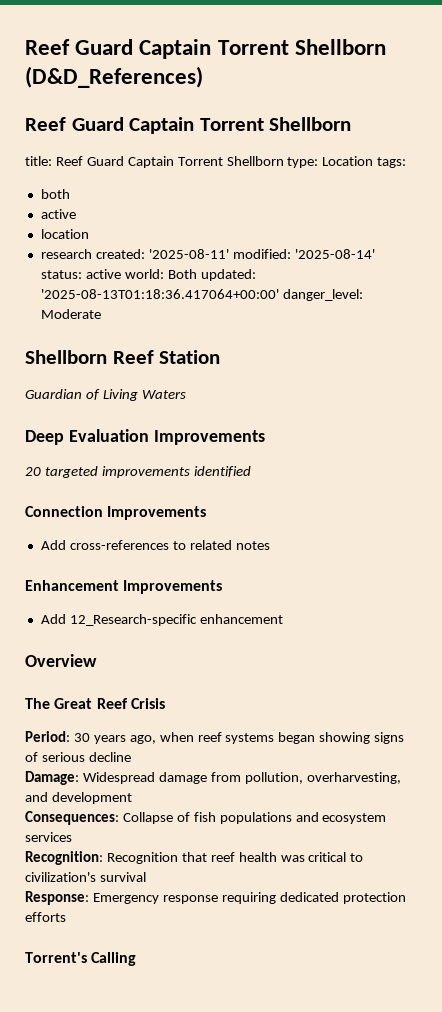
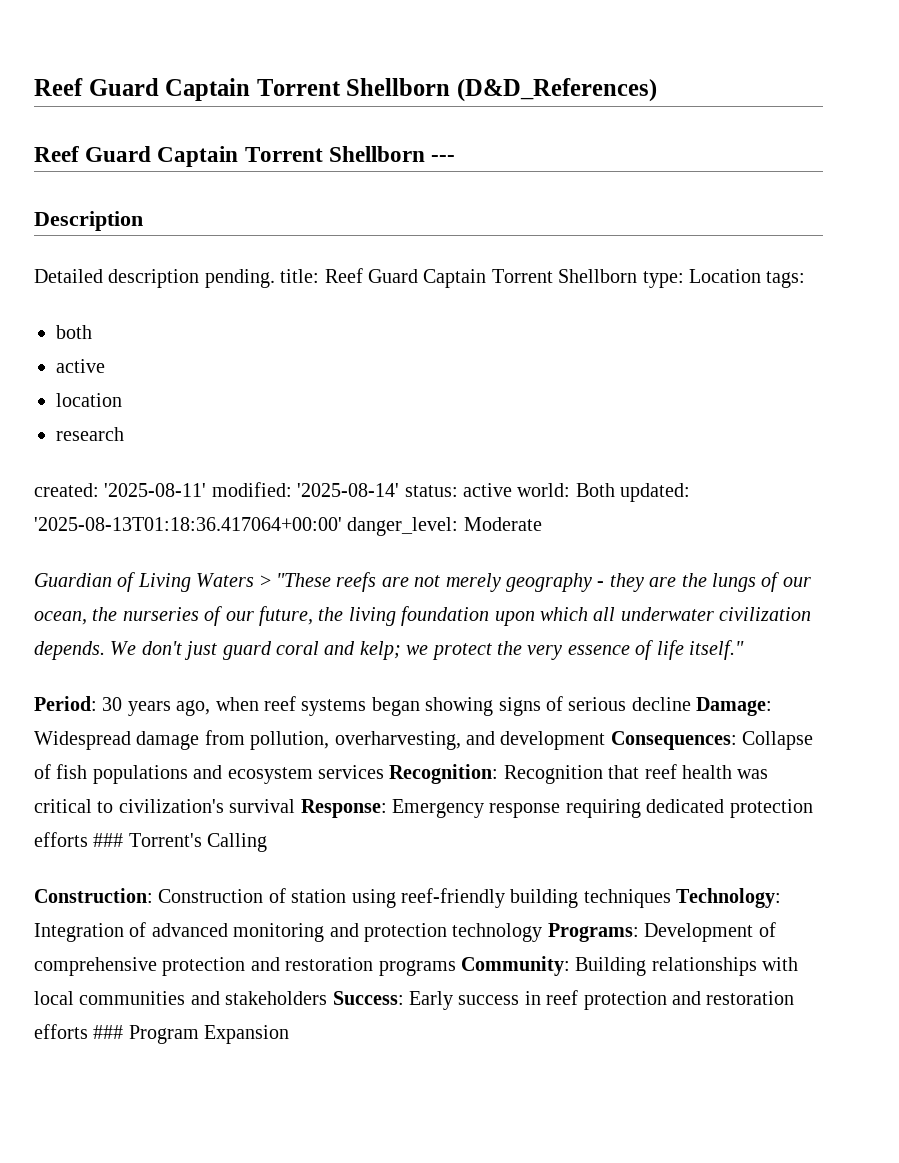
  Reef Guard Captain Torrent Shellborn (D&D_References)
- Reef Guard Captain Torrent Shellborn
- title: Reef Guard Captain Torrent Shellborn type: Location tags:
+ Reef Guard Captain Torrent Shellborn ---
+ Description
+ Detailed description pending. title: Reef Guard Captain Torrent Shellborn type: Location tags:
- research created: '2025-08-11' modified: '2025-08-14' status: active world: Both updated: '2025-08-13T01:18:36.417064+00:00' danger_level: Moderate
+ research
+ created: '2025-08-11' modified: '2025-08-14' status: active world: Both updated: '2025-08-13T01:18:36.417064+00:00' danger_level: Moderate
- Shellborn Reef Station
- Guardian of Living Waters
- Deep Evaluation Improvements
- 20 targeted improvements identified
- Connection Improvements
- Add cross-references to related notes
- Enhancement Improvements
- Add 12_Research-specific enhancement
- Overview
- The Great Reef Crisis
+ Guardian of Living Waters > "These reefs are not merely geography - they are the lungs of our ocean, the nurseries of our future, the living foundation upon which all underwater civilization depends. We don't just guard coral and kelp; we protect the very essence of life itself."
- Period: 30 years ago, when reef systems began showing signs of serious decline
- Damage: Widespread damage from pollution, overharvesting, and development
- Consequences: Collapse of fish populations and ecosystem services
- Recognition: Recognition that reef health was critical to civilization's survival
- Response: Emergency response requiring dedicated protection efforts
- Torrent's Calling
+ Period: 30 years ago, when reef systems began showing signs of serious decline Damage: Widespread damage from pollution, overharvesting, and development Consequences: Collapse of fish populations and ecosystem services Recognition: Recognition that reef health was critical to civilization's survival Response: Emergency response requiring dedicated protection efforts ### Torrent's Calling
+ Construction: Construction of station using reef-friendly building techniques Technology: Integration of advanced monitoring and protection technology Programs: Development of comprehensive protection and restoration programs Community: Building relationships with local communities and stakeholders Success: Early success in reef protection and restoration efforts ### Program Expansion

